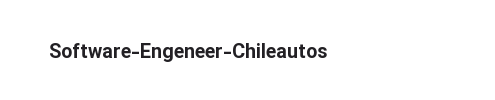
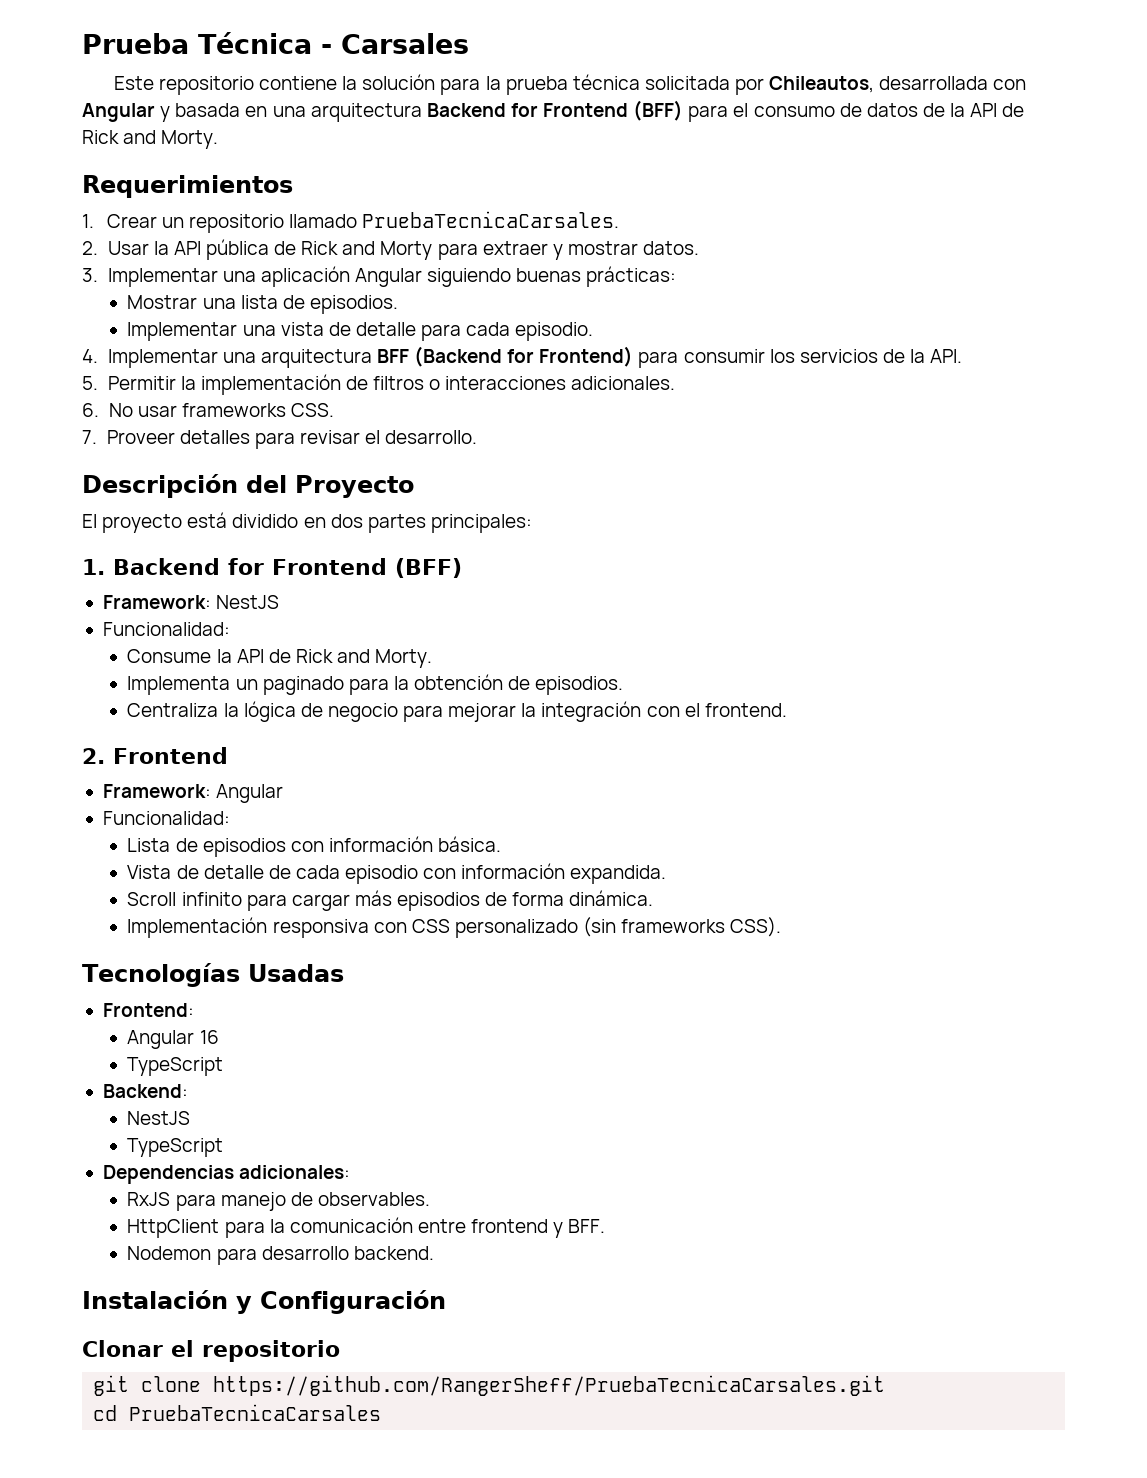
- Software-Engeneer-Chileautos
+ Prueba Técnica - Carsales
+ Este repositorio contiene la solución para la prueba técnica solicitada por Chileautos, desarrollada con Angular y basada en una arquitectura Backend for Frontend (BFF) para el consumo de datos de la API de Rick and Morty.
+ Requerimientos
+ 1. Crear un repositorio llamado PruebaTecnicaCarsales.
+ 2. Usar la API pública de Rick and Morty para extraer y mostrar datos.
+ 3. Implementar una aplicación Angular siguiendo buenas prácticas:
+ Mostrar una lista de episodios.
+ Implementar una vista de detalle para cada episodio.
+ 4. Implementar una arquitectura BFF (Backend for Frontend) para consumir los servicios de la API.
+ 5. Permitir la implementación de filtros o interacciones adicionales.
+ 6. No usar frameworks CSS.
+ 7. Proveer detalles para revisar el desarrollo.
+ Descripción del Proyecto
+ El proyecto está dividido en dos partes principales:
+ 1. Backend for Frontend (BFF)
+ Framework: NestJS
+ Funcionalidad:
+ Consume la API de Rick and Morty.
+ Implementa un paginado para la obtención de episodios.
+ Centraliza la lógica de negocio para mejorar la integración con el frontend.
+ 2. Frontend
+ Framework: Angular
+ Funcionalidad:
+ Lista de episodios con información básica.
+ Vista de detalle de cada episodio con información expandida.
+ Scroll infinito para cargar más episodios de forma dinámica.
+ Implementación responsiva con CSS personalizado (sin frameworks CSS).
+ Tecnologías Usadas
+ Frontend:
+ Angular 16
+ TypeScript
+ Backend:
+ NestJS
+ TypeScript
+ Dependencias adicionales:
+ RxJS para manejo de observables.
+ HttpClient para la comunicación entre frontend y BFF.
+ Nodemon para desarrollo backend.
+ Instalación y Configuración
+ Clonar el repositorio
+ git clone https://github.com/RangerSheff/PruebaTecnicaCarsales.git
+ cd PruebaTecnicaCarsales

